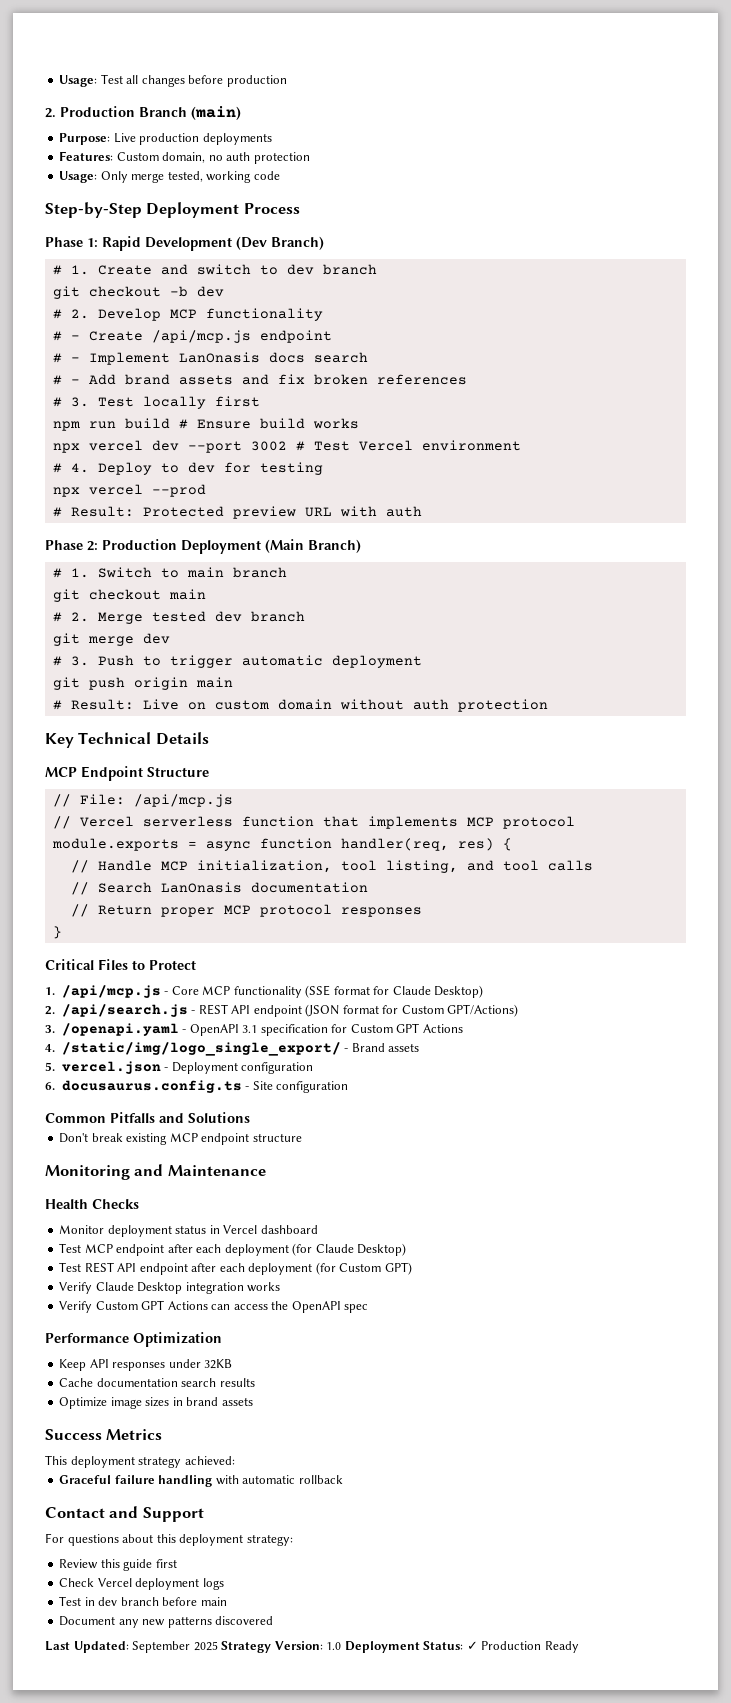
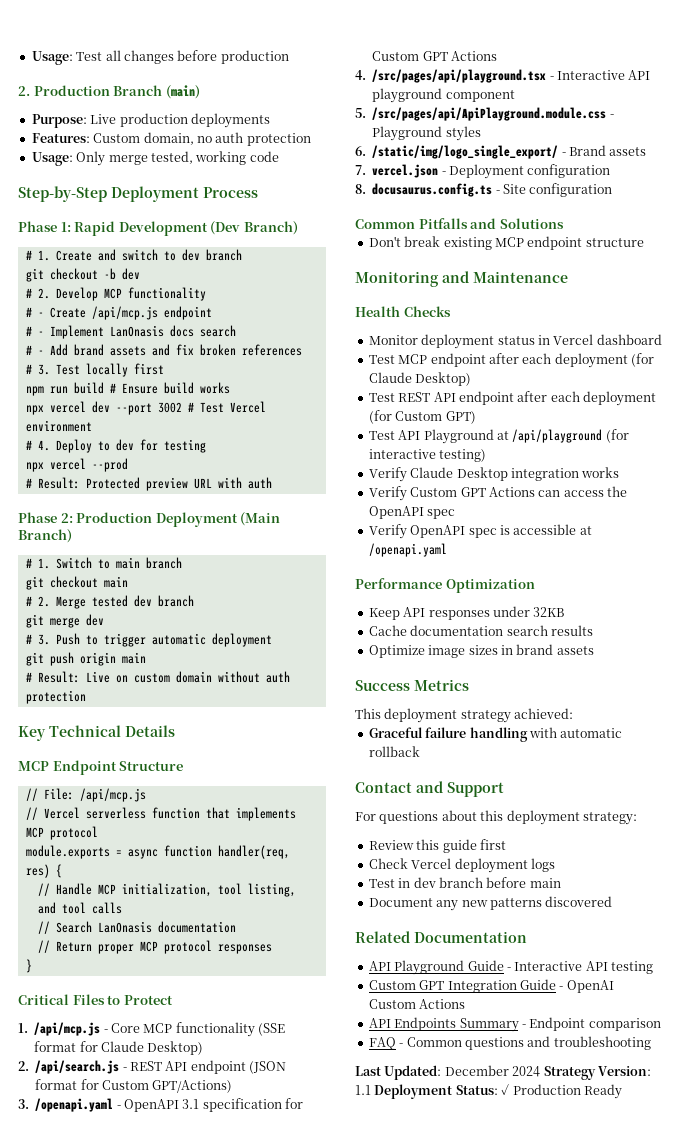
- 4. /static/img/logo_single_export/ - Brand assets
+ 4. /src/pages/api/playground.tsx - Interactive API playground component
+ 5. /src/pages/api/ApiPlayground.module.css - Playground styles
+ 6. /static/img/logo_single_export/ - Brand assets
- 5. vercel.json - Deployment configuration
+ 7. vercel.json - Deployment configuration
- 6. docusaurus.config.ts - Site configuration
+ 8. docusaurus.config.ts - Site configuration
+ Test API Playground at /api/playground (for interactive testing)
+ Verify OpenAPI spec is accessible at /openapi.yaml
+ Related Documentation
+ API Playground Guide - Interactive API testing
+ Custom GPT Integration Guide - OpenAI Custom Actions
+ API Endpoints Summary - Endpoint comparison
+ FAQ - Common questions and troubleshooting
- Last Updated: September 2025 Strategy Version: 1.0 Deployment Status: ✓ Production Ready
+ Last Updated: December 2024 Strategy Version: 1.1 Deployment Status: ✓ Production Ready

